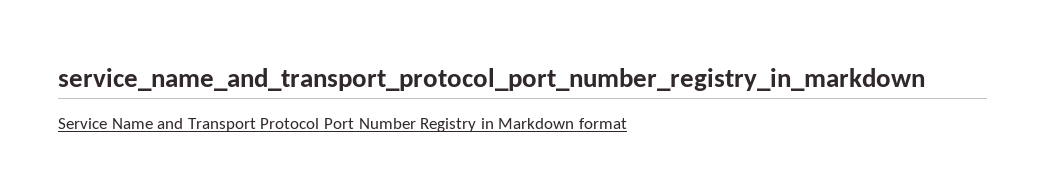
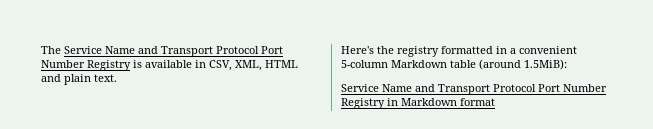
- service_name_and_transport_protocol_port_number_registry_in_markdown
+ The Service Name and Transport Protocol Port Number Registry is available in CSV, XML, HTML and plain text.
+ Here's the registry formatted in a convenient 5-column Markdown table (around 1.5MiB):

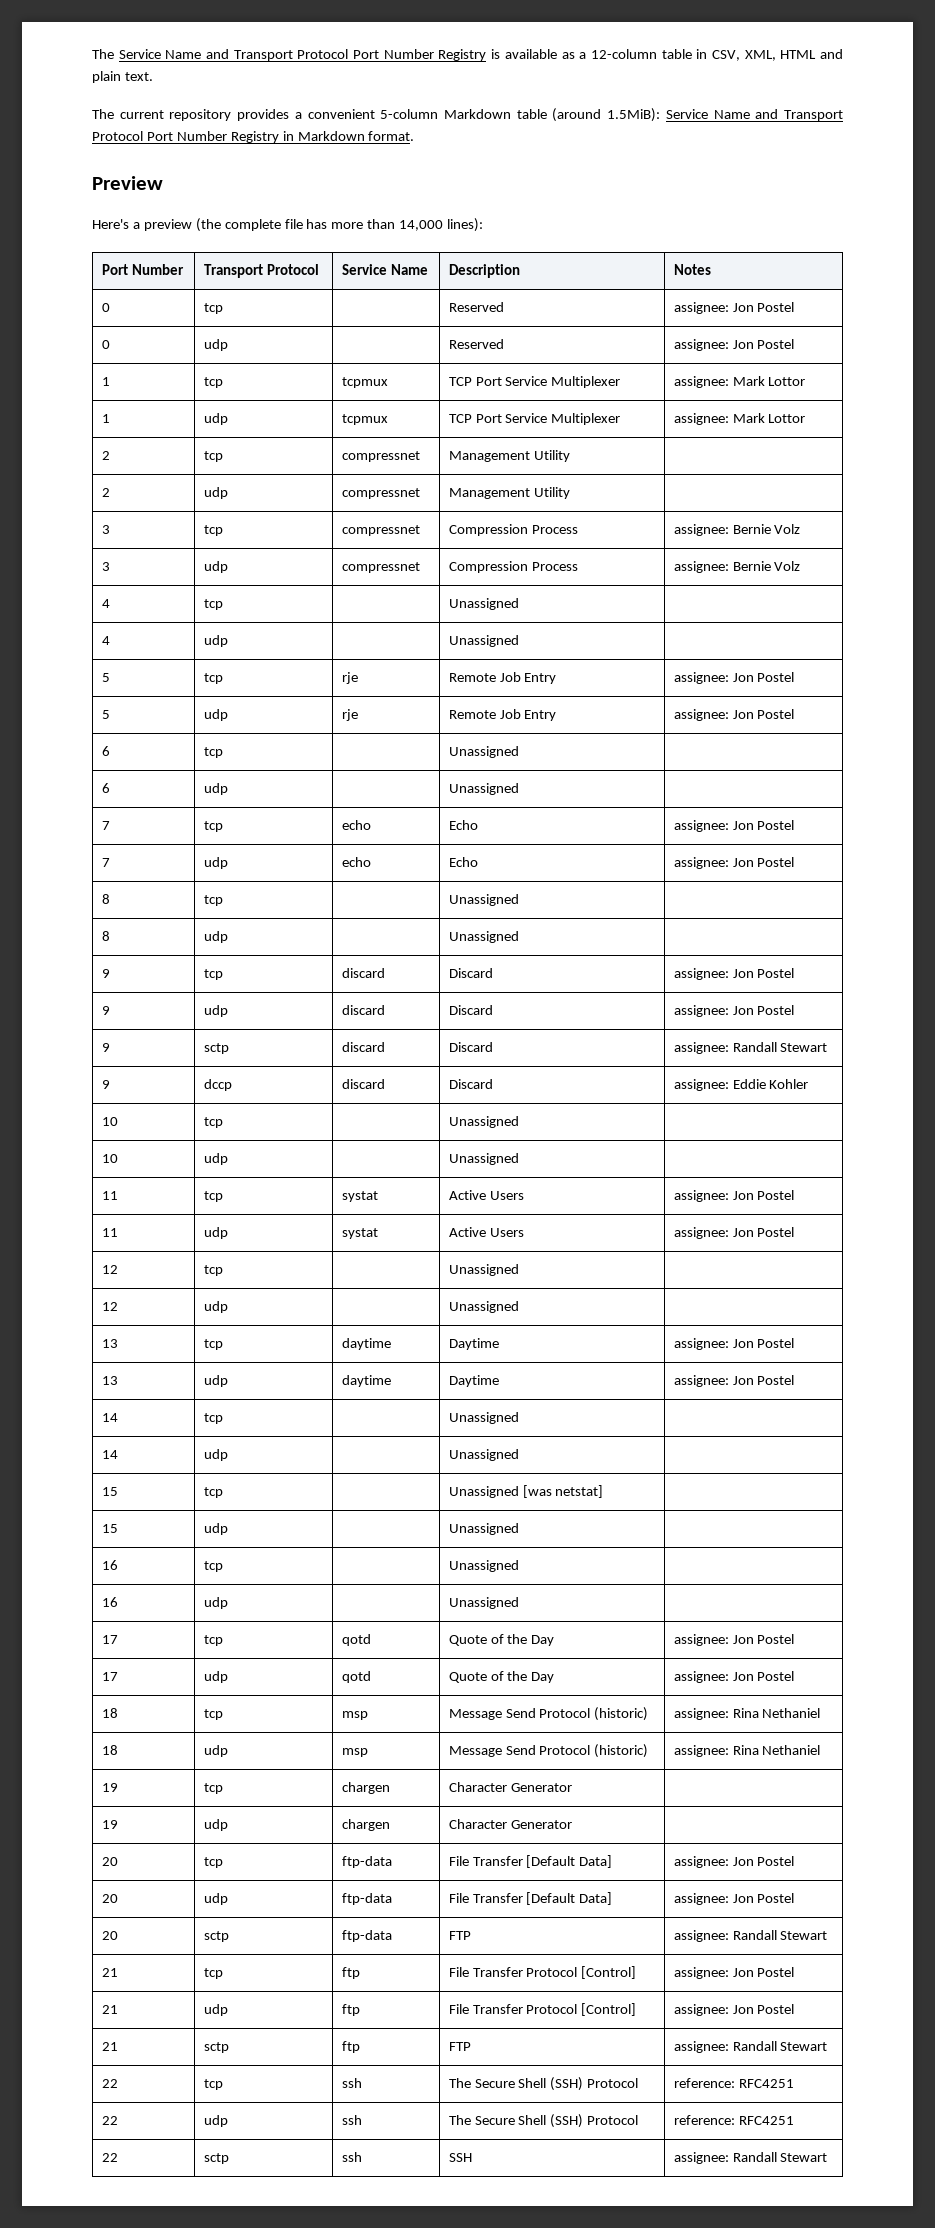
- The Service Name and Transport Protocol Port Number Registry is available in CSV, XML, HTML and plain text.
+ The Service Name and Transport Protocol Port Number Registry is available as a 12-column table in CSV, XML, HTML and plain text.
- Here's the registry formatted in a convenient 5-column Markdown table (around 1.5MiB):
- Service Name and Transport Protocol Port Number Registry in Markdown format
+ The current repository provides a convenient 5-column Markdown table (around 1.5MiB): Service Name and Transport Protocol Port Number Registry in Markdown format.
+ Preview
+ Here's a preview (the complete file has more than 14,000 lines):
+ Port Number | Transport Protocol | Service Name | Description | Notes
+ 0 | tcp | | Reserved | assignee: Jon Postel
+ 0 | udp | | Reserved | assignee: Jon Postel
+ 1 | tcp | tcpmux | TCP Port Service Multiplexer | assignee: Mark Lottor
+ 1 | udp | tcpmux | TCP Port Service Multiplexer | assignee: Mark Lottor
+ 2 | tcp | compressnet | Management Utility |
+ 2 | udp | compressnet | Management Utility |
+ 3 | tcp | compressnet | Compression Process | assignee: Bernie Volz
+ 3 | udp | compressnet | Compression Process | assignee: Bernie Volz
+ 4 | tcp | | Unassigned |
+ 4 | udp | | Unassigned |
+ 5 | tcp | rje | Remote Job Entry | assignee: Jon Postel
+ 5 | udp | rje | Remote Job Entry | assignee: Jon Postel
+ 6 | tcp | | Unassigned |
+ 6 | udp | | Unassigned |
+ 7 | tcp | echo | Echo | assignee: Jon Postel
+ 7 | udp | echo | Echo | assignee: Jon Postel
+ 8 | tcp | | Unassigned |
+ 8 | udp | | Unassigned |
+ 9 | tcp | discard | Discard | assignee: Jon Postel
+ 9 | udp | discard | Discard | assignee: Jon Postel
+ 9 | sctp | discard | Discard | assignee: Randall Stewart
+ 9 | dccp | discard | Discard | assignee: Eddie Kohler
+ 10 | tcp | | Unassigned |
+ 10 | udp | | Unassigned |
+ 11 | tcp | systat | Active Users | assignee: Jon Postel
+ 11 | udp | systat | Active Users | assignee: Jon Postel
+ 12 | tcp | | Unassigned |
+ 12 | udp | | Unassigned |
+ 13 | tcp | daytime | Daytime | assignee: Jon Postel
+ 13 | udp | daytime | Daytime | assignee: Jon Postel
+ 14 | tcp | | Unassigned |
+ 14 | udp | | Unassigned |
+ 15 | tcp | | Unassigned [was netstat] |
+ 15 | udp | | Unassigned |
+ 16 | tcp | | Unassigned |
+ 16 | udp | | Unassigned |
+ 17 | tcp | qotd | Quote of the Day | assignee: Jon Postel
+ 17 | udp | qotd | Quote of the Day | assignee: Jon Postel
+ 18 | tcp | msp | Message Send Protocol (historic) | assignee: Rina Nethaniel
+ 18 | udp | msp | Message Send Protocol (historic) | assignee: Rina Nethaniel
+ 19 | tcp | chargen | Character Generator |
+ 19 | udp | chargen | Character Generator |
+ 20 | tcp | ftp-data | File Transfer [Default Data] | assignee: Jon Postel
+ 20 | udp | ftp-data | File Transfer [Default Data] | assignee: Jon Postel
+ 20 | sctp | ftp-data | FTP | assignee: Randall Stewart
+ 21 | tcp | ftp | File Transfer Protocol [Control] | assignee: Jon Postel
+ 21 | udp | ftp | File Transfer Protocol [Control] | assignee: Jon Postel
+ 21 | sctp | ftp | FTP | assignee: Randall Stewart
+ 22 | tcp | ssh | The Secure Shell (SSH) Protocol | reference: RFC4251
+ 22 | udp | ssh | The Secure Shell (SSH) Protocol | reference: RFC4251
+ 22 | sctp | ssh | SSH | assignee: Randall Stewart

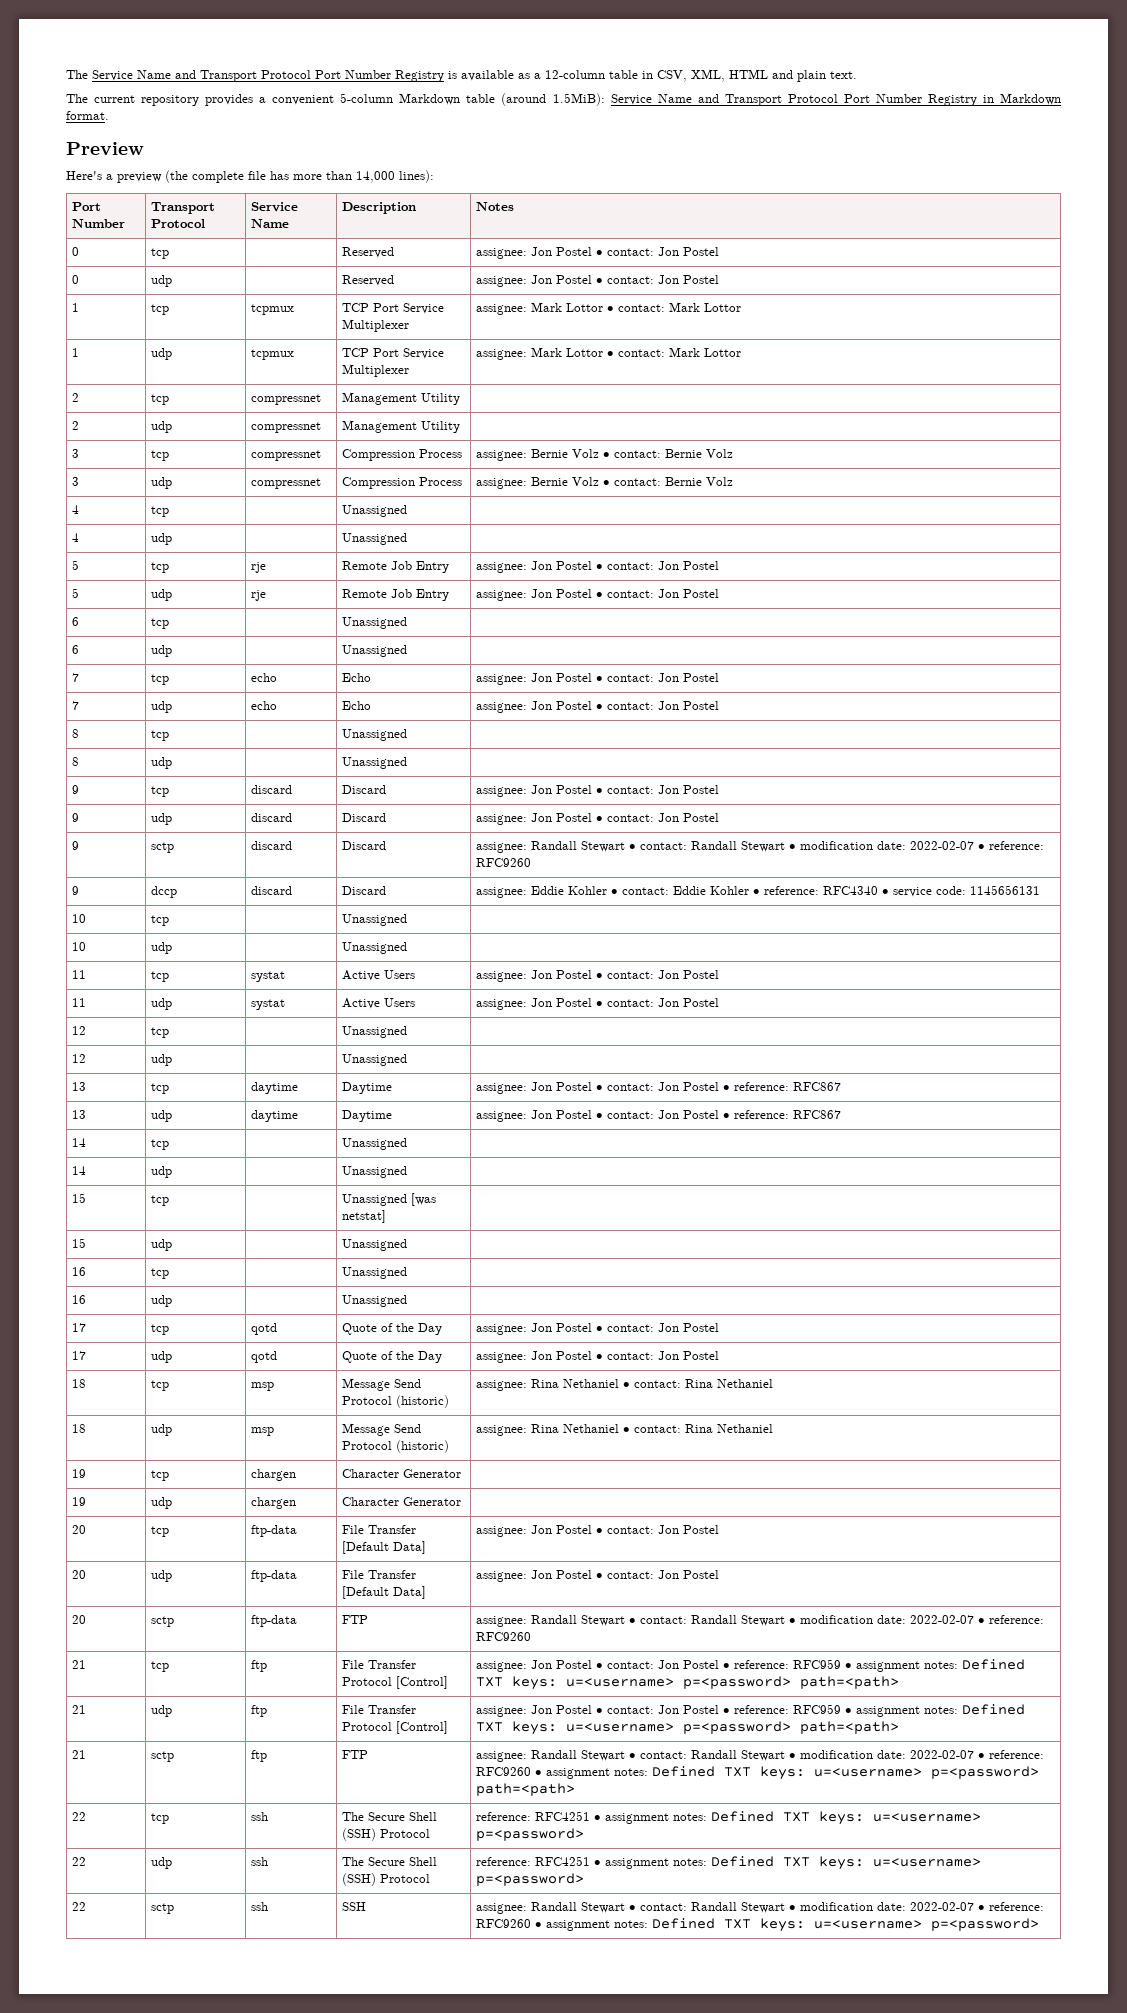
- 0 | tcp | | Reserved | assignee: Jon Postel
+ 0 | tcp | | Reserved | assignee: Jon Postel • contact: Jon Postel
- 0 | udp | | Reserved | assignee: Jon Postel
+ 0 | udp | | Reserved | assignee: Jon Postel • contact: Jon Postel
- 1 | tcp | tcpmux | TCP Port Service Multiplexer | assignee: Mark Lottor
+ 1 | tcp | tcpmux | TCP Port Service Multiplexer | assignee: Mark Lottor • contact: Mark Lottor
- 1 | udp | tcpmux | TCP Port Service Multiplexer | assignee: Mark Lottor
+ 1 | udp | tcpmux | TCP Port Service Multiplexer | assignee: Mark Lottor • contact: Mark Lottor
- 3 | tcp | compressnet | Compression Process | assignee: Bernie Volz
+ 3 | tcp | compressnet | Compression Process | assignee: Bernie Volz • contact: Bernie Volz
- 3 | udp | compressnet | Compression Process | assignee: Bernie Volz
+ 3 | udp | compressnet | Compression Process | assignee: Bernie Volz • contact: Bernie Volz
- 5 | tcp | rje | Remote Job Entry | assignee: Jon Postel
+ 5 | tcp | rje | Remote Job Entry | assignee: Jon Postel • contact: Jon Postel
- 5 | udp | rje | Remote Job Entry | assignee: Jon Postel
+ 5 | udp | rje | Remote Job Entry | assignee: Jon Postel • contact: Jon Postel
- 7 | tcp | echo | Echo | assignee: Jon Postel
+ 7 | tcp | echo | Echo | assignee: Jon Postel • contact: Jon Postel
- 7 | udp | echo | Echo | assignee: Jon Postel
+ 7 | udp | echo | Echo | assignee: Jon Postel • contact: Jon Postel
- 9 | tcp | discard | Discard | assignee: Jon Postel
+ 9 | tcp | discard | Discard | assignee: Jon Postel • contact: Jon Postel
- 9 | udp | discard | Discard | assignee: Jon Postel
+ 9 | udp | discard | Discard | assignee: Jon Postel • contact: Jon Postel
- 9 | sctp | discard | Discard | assignee: Randall Stewart
+ 9 | sctp | discard | Discard | assignee: Randall Stewart • contact: Randall Stewart • modification date: 2022-02-07 • reference: RFC9260
- 9 | dccp | discard | Discard | assignee: Eddie Kohler
+ 9 | dccp | discard | Discard | assignee: Eddie Kohler • contact: Eddie Kohler • reference: RFC4340 • service code: 1145656131
- 11 | tcp | systat | Active Users | assignee: Jon Postel
+ 11 | tcp | systat | Active Users | assignee: Jon Postel • contact: Jon Postel
- 11 | udp | systat | Active Users | assignee: Jon Postel
+ 11 | udp | systat | Active Users | assignee: Jon Postel • contact: Jon Postel
- 13 | tcp | daytime | Daytime | assignee: Jon Postel
+ 13 | tcp | daytime | Daytime | assignee: Jon Postel • contact: Jon Postel • reference: RFC867
- 13 | udp | daytime | Daytime | assignee: Jon Postel
+ 13 | udp | daytime | Daytime | assignee: Jon Postel • contact: Jon Postel • reference: RFC867
- 17 | tcp | qotd | Quote of the Day | assignee: Jon Postel
+ 17 | tcp | qotd | Quote of the Day | assignee: Jon Postel • contact: Jon Postel
- 17 | udp | qotd | Quote of the Day | assignee: Jon Postel
+ 17 | udp | qotd | Quote of the Day | assignee: Jon Postel • contact: Jon Postel
- 18 | tcp | msp | Message Send Protocol (historic) | assignee: Rina Nethaniel
+ 18 | tcp | msp | Message Send Protocol (historic) | assignee: Rina Nethaniel • contact: Rina Nethaniel
- 18 | udp | msp | Message Send Protocol (historic) | assignee: Rina Nethaniel
+ 18 | udp | msp | Message Send Protocol (historic) | assignee: Rina Nethaniel • contact: Rina Nethaniel
- 20 | tcp | ftp-data | File Transfer [Default Data] | assignee: Jon Postel
+ 20 | tcp | ftp-data | File Transfer [Default Data] | assignee: Jon Postel • contact: Jon Postel
- 20 | udp | ftp-data | File Transfer [Default Data] | assignee: Jon Postel
+ 20 | udp | ftp-data | File Transfer [Default Data] | assignee: Jon Postel • contact: Jon Postel
- 20 | sctp | ftp-data | FTP | assignee: Randall Stewart
+ 20 | sctp | ftp-data | FTP | assignee: Randall Stewart • contact: Randall Stewart • modification date: 2022-02-07 • reference: RFC9260
- 21 | tcp | ftp | File Transfer Protocol [Control] | assignee: Jon Postel
+ 21 | tcp | ftp | File Transfer Protocol [Control] | assignee: Jon Postel • contact: Jon Postel • reference: RFC959 • assignment notes: Defined TXT keys: u=<username> p=<password> path=<path>
- 21 | udp | ftp | File Transfer Protocol [Control] | assignee: Jon Postel
+ 21 | udp | ftp | File Transfer Protocol [Control] | assignee: Jon Postel • contact: Jon Postel • reference: RFC959 • assignment notes: Defined TXT keys: u=<username> p=<password> path=<path>
- 21 | sctp | ftp | FTP | assignee: Randall Stewart
+ 21 | sctp | ftp | FTP | assignee: Randall Stewart • contact: Randall Stewart • modification date: 2022-02-07 • reference: RFC9260 • assignment notes: Defined TXT keys: u=<username> p=<password> path=<path>
- 22 | tcp | ssh | The Secure Shell (SSH) Protocol | reference: RFC4251
+ 22 | tcp | ssh | The Secure Shell (SSH) Protocol | reference: RFC4251 • assignment notes: Defined TXT keys: u=<username> p=<password>
- 22 | udp | ssh | The Secure Shell (SSH) Protocol | reference: RFC4251
+ 22 | udp | ssh | The Secure Shell (SSH) Protocol | reference: RFC4251 • assignment notes: Defined TXT keys: u=<username> p=<password>
- 22 | sctp | ssh | SSH | assignee: Randall Stewart
+ 22 | sctp | ssh | SSH | assignee: Randall Stewart • contact: Randall Stewart • modification date: 2022-02-07 • reference: RFC9260 • assignment notes: Defined TXT keys: u=<username> p=<password>

